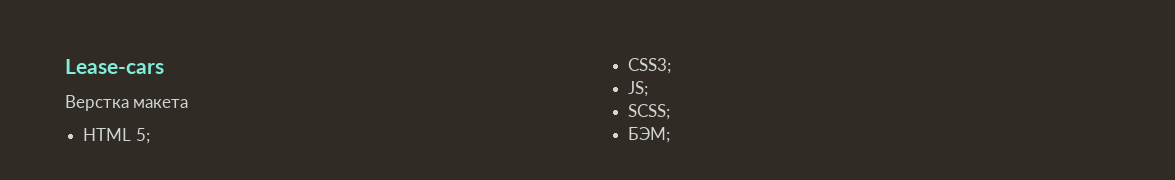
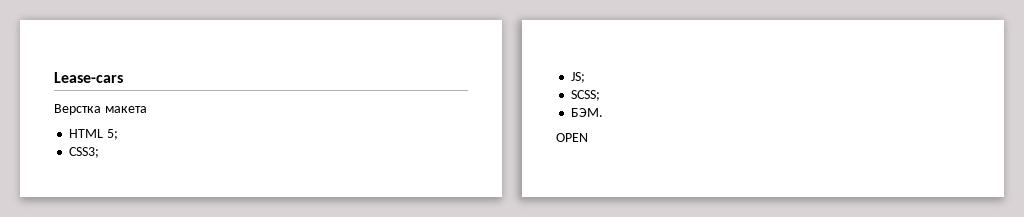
- БЭМ;
+ БЭМ.
+ OPEN

